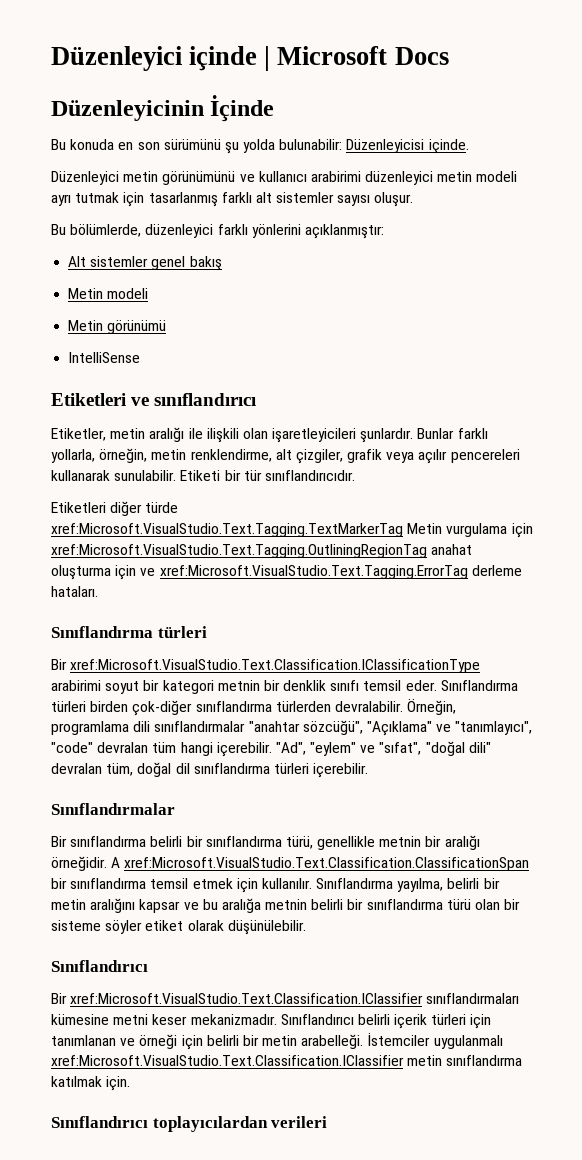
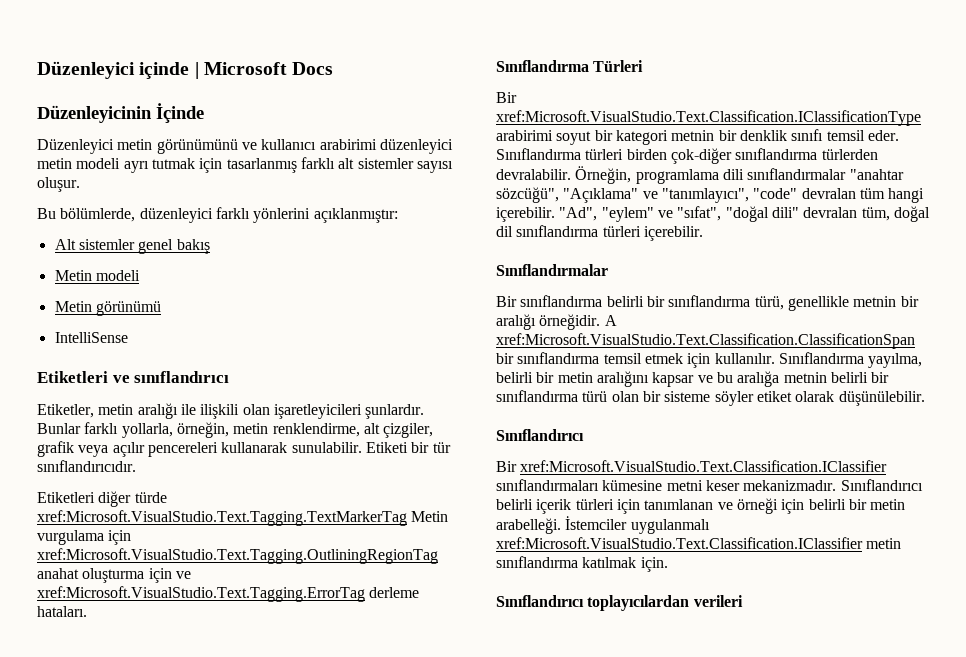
- Bu konuda en son sürümünü şu yolda bulunabilir: Düzenleyicisi içinde.
  Etiketleri diğer türde xref:Microsoft.VisualStudio.Text.Tagging.TextMarkerTag Metin vurgulama için xref:Microsoft.VisualStudio.Text.Tagging.OutliningRegionTag anahat oluşturma için ve xref:Microsoft.VisualStudio.Text.Tagging.ErrorTag derleme hataları.
- Sınıflandırma türleri
+ Sınıflandırma Türleri

